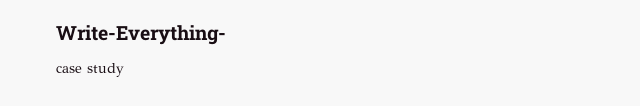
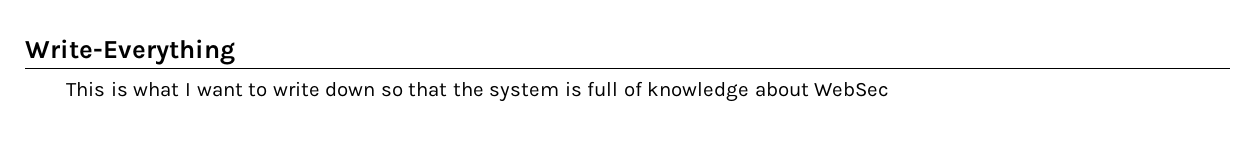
- Write-Everything-
- case study
+ Write-Everything
+ This is what I want to write down so that the system is full of knowledge about WebSec

